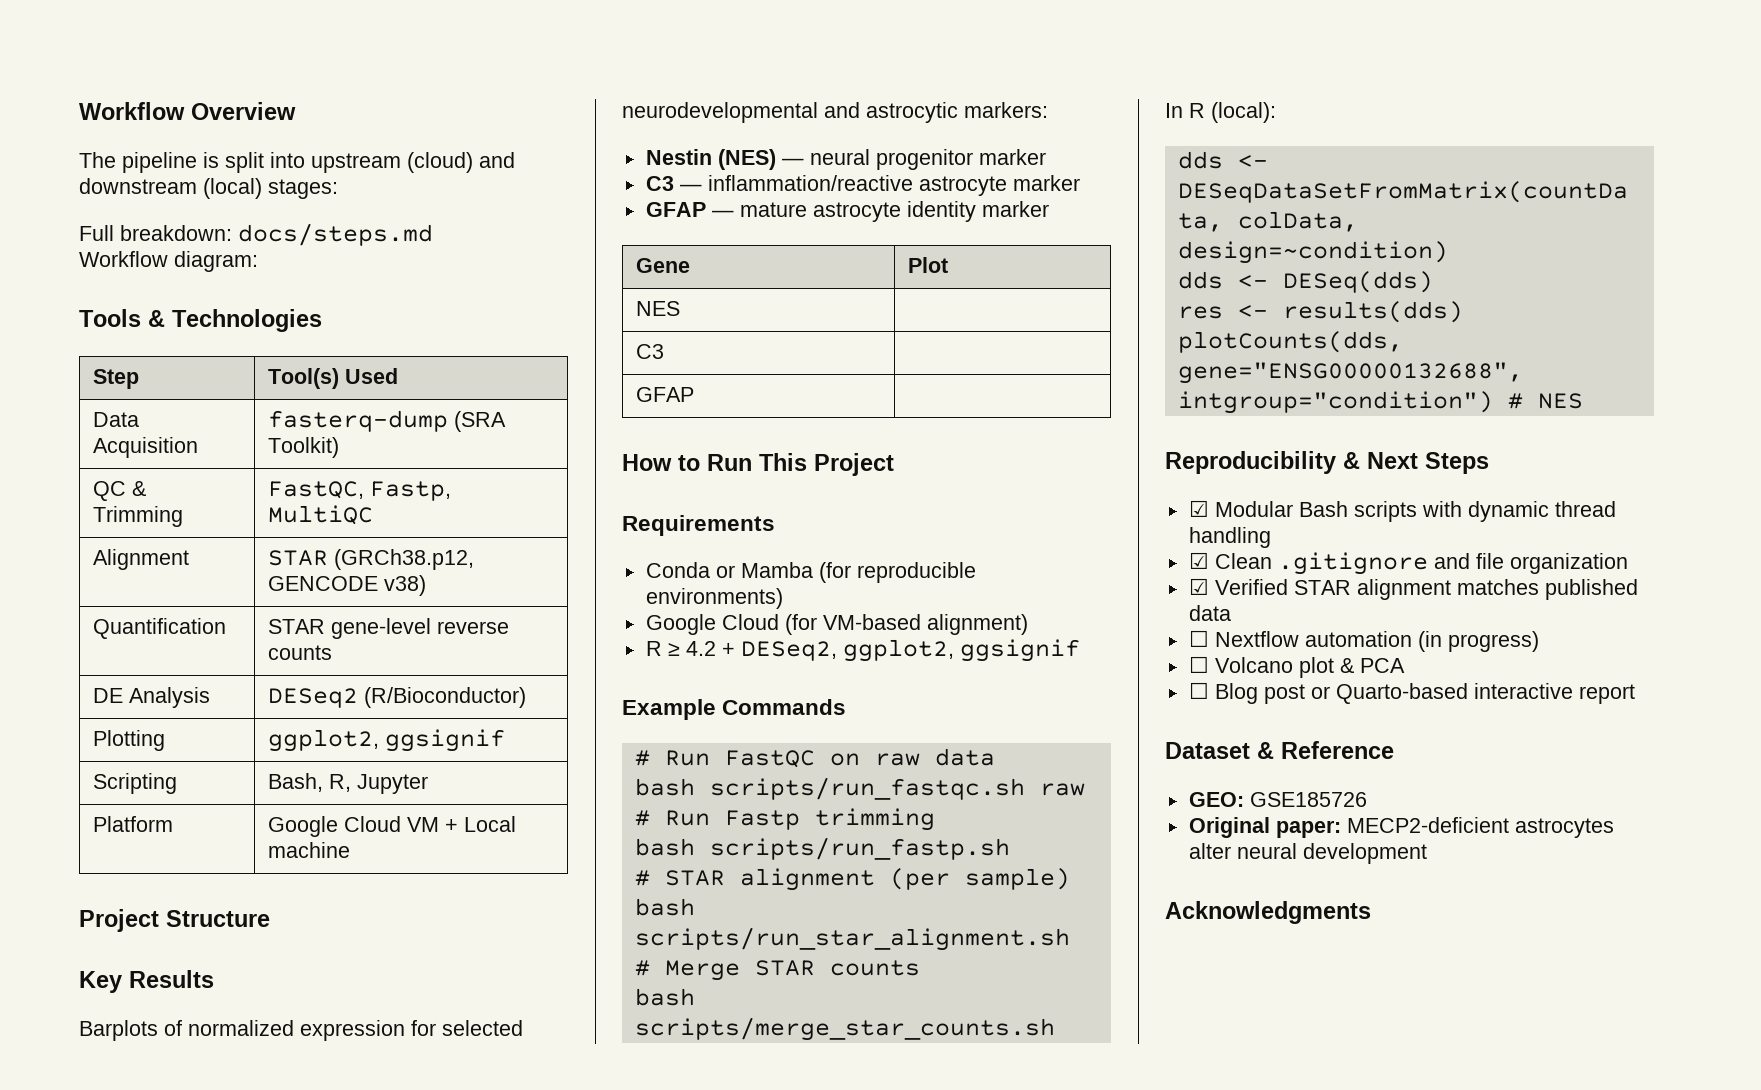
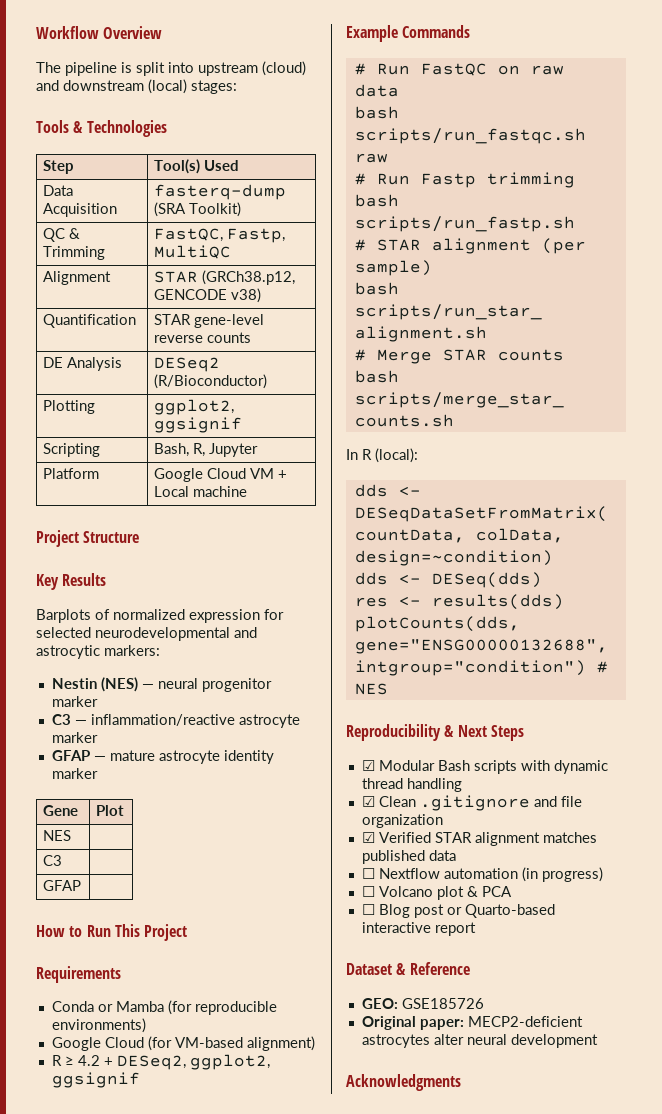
- Full breakdown: docs/steps.md
- Workflow diagram:

